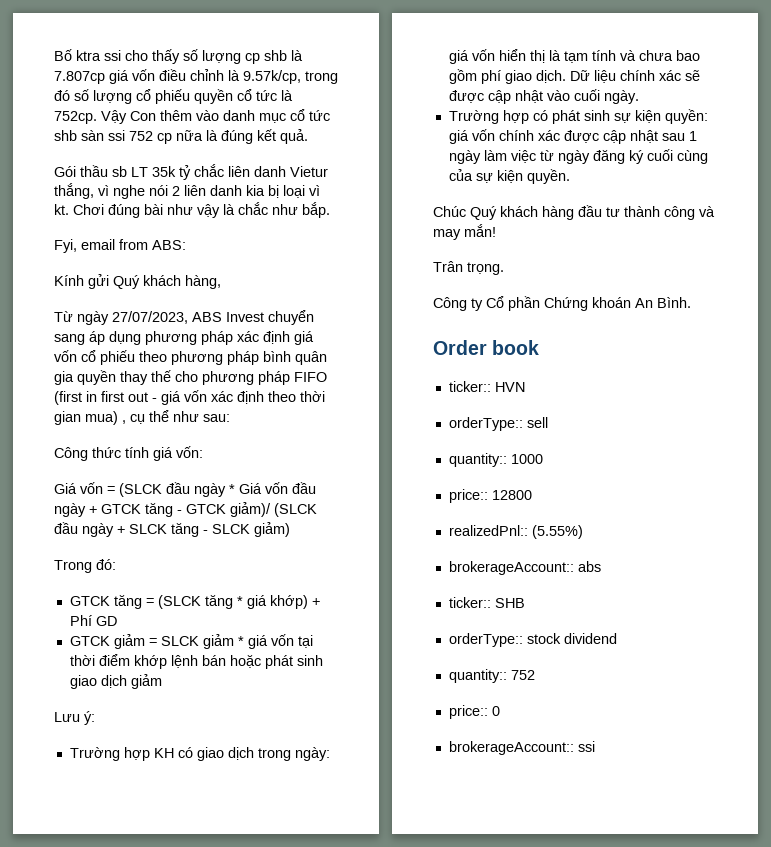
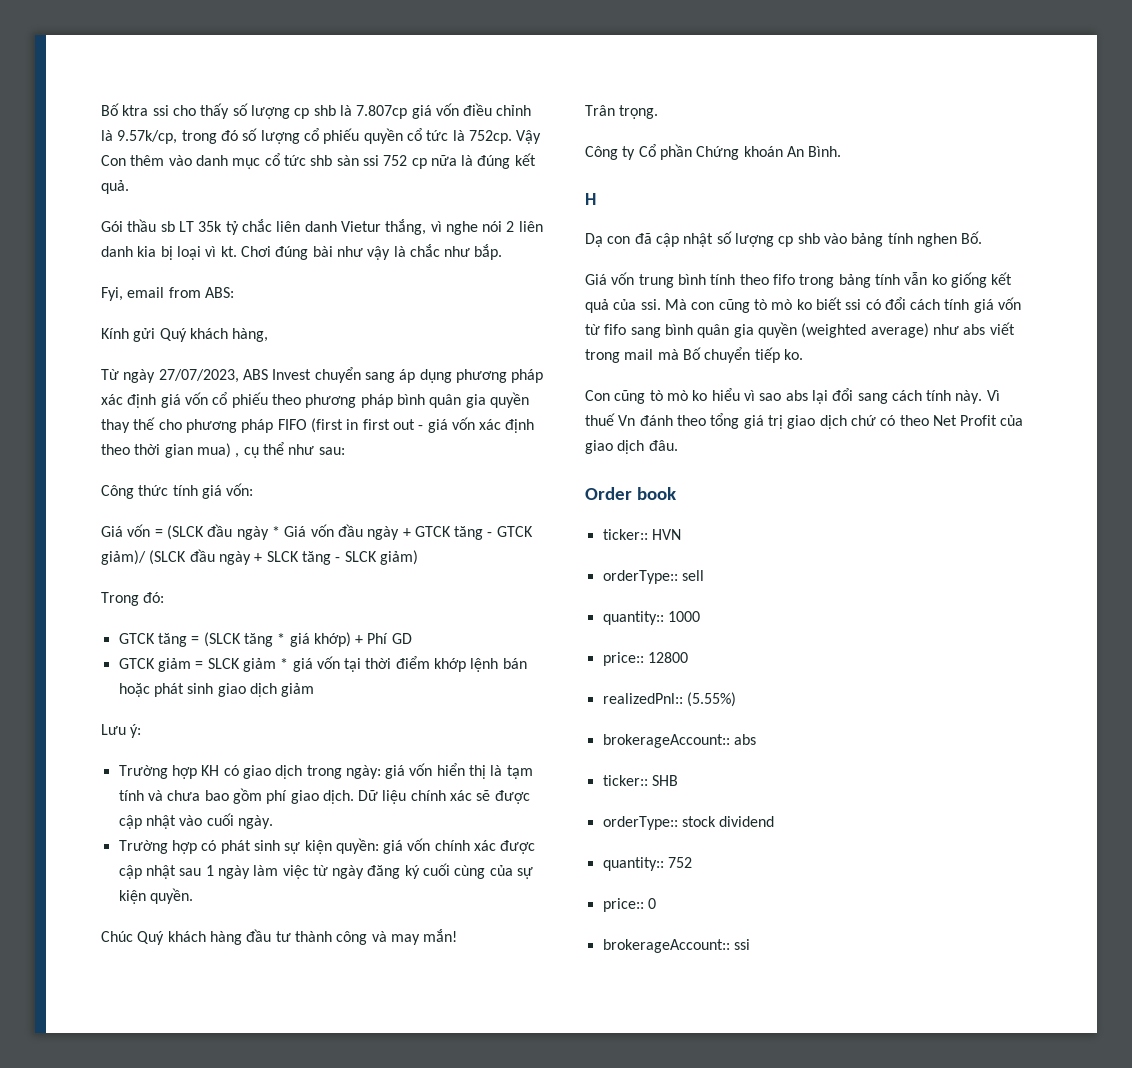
+ H
+ Dạ con đã cập nhật số lượng cp shb vào bảng tính nghen Bố.
+ Giá vốn trung bình tính theo fifo trong bảng tính vẫn ko giống kết quả của ssi. Mà con cũng tò mò ko biết ssi có đổi cách tính giá vốn từ fifo sang bình quân gia quyền (weighted average) như abs viết trong mail mà Bố chuyển tiếp ko.
+ Con cũng tò mò ko hiểu vì sao abs lại đổi sang cách tính này. Vì thuế Vn đánh theo tổng giá trị giao dịch chứ có theo Net Profit của giao dịch đâu.

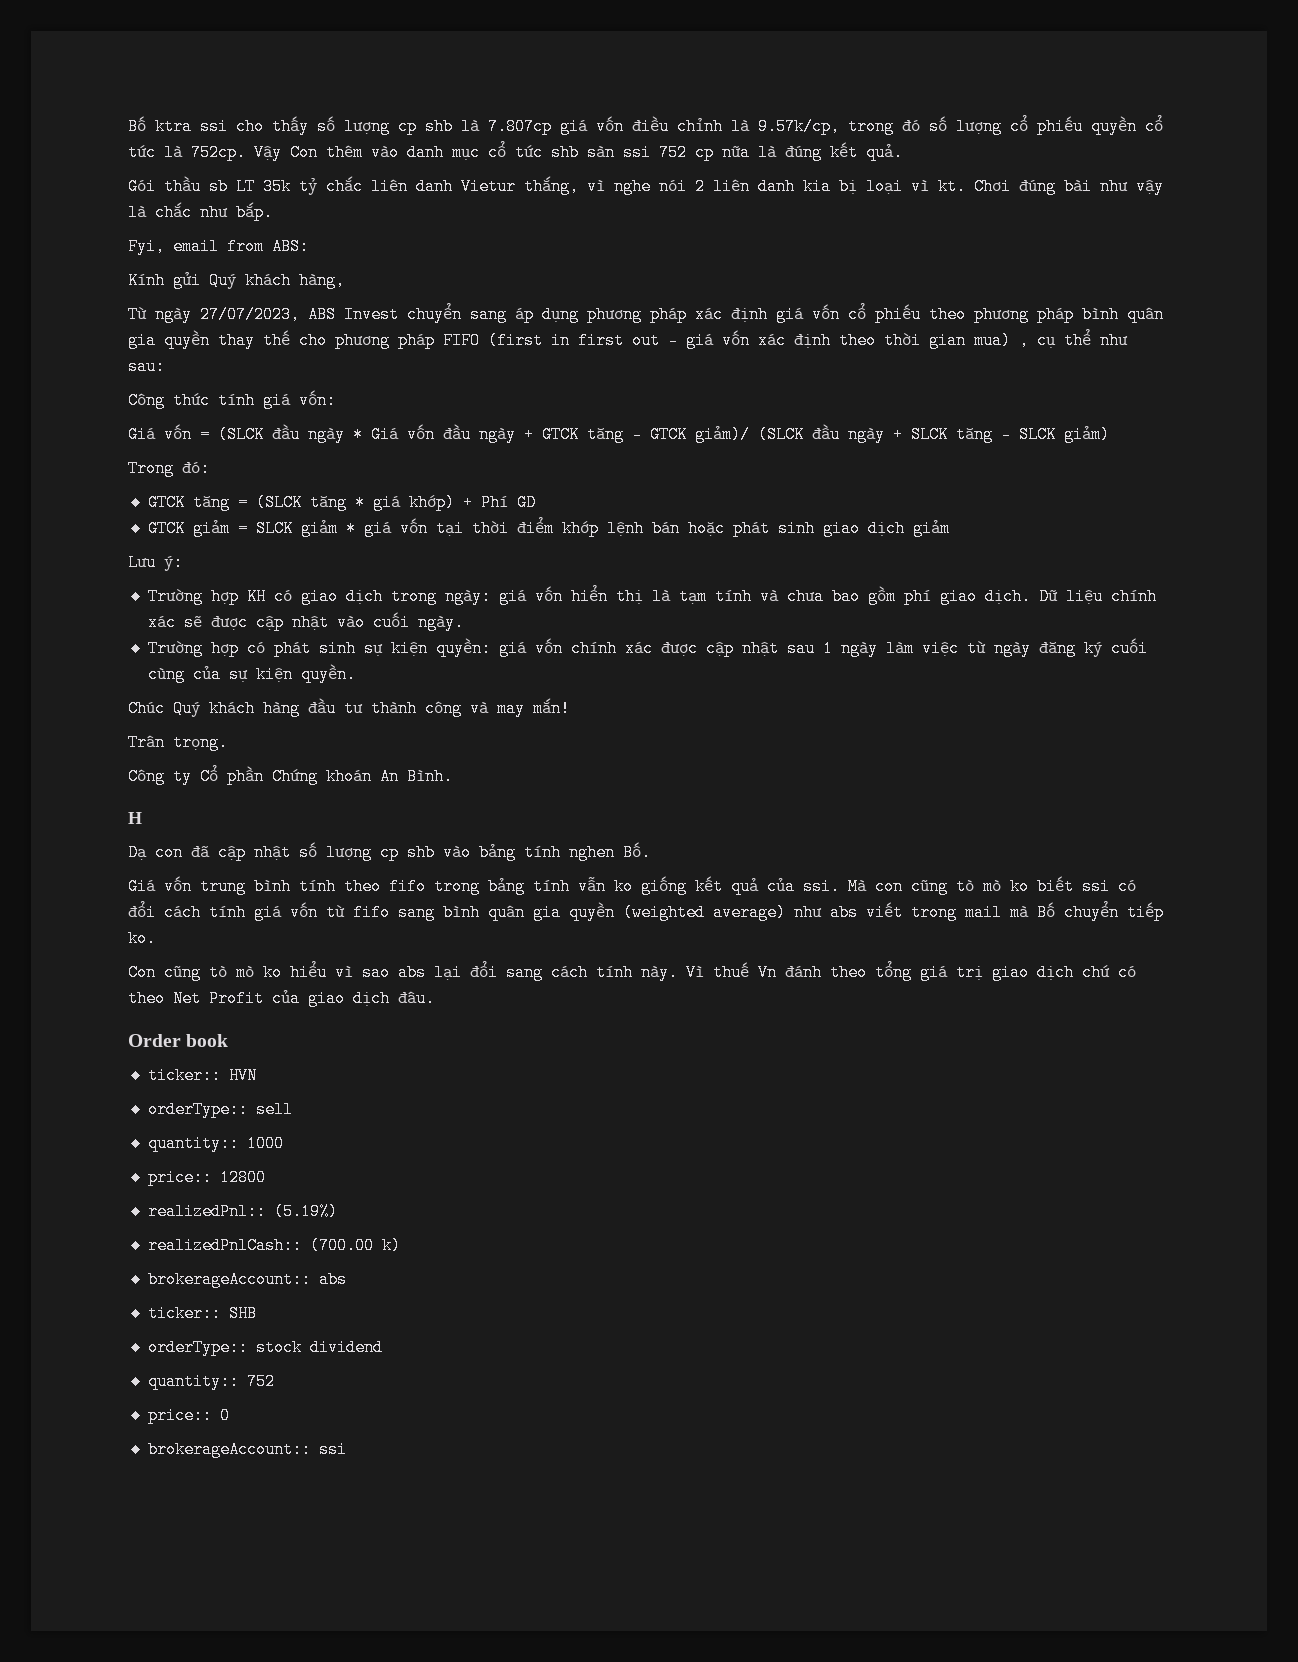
- realizedPnl:: (5.55%)
+ realizedPnl:: (5.19%)
+ realizedPnlCash:: (700.00 k)

